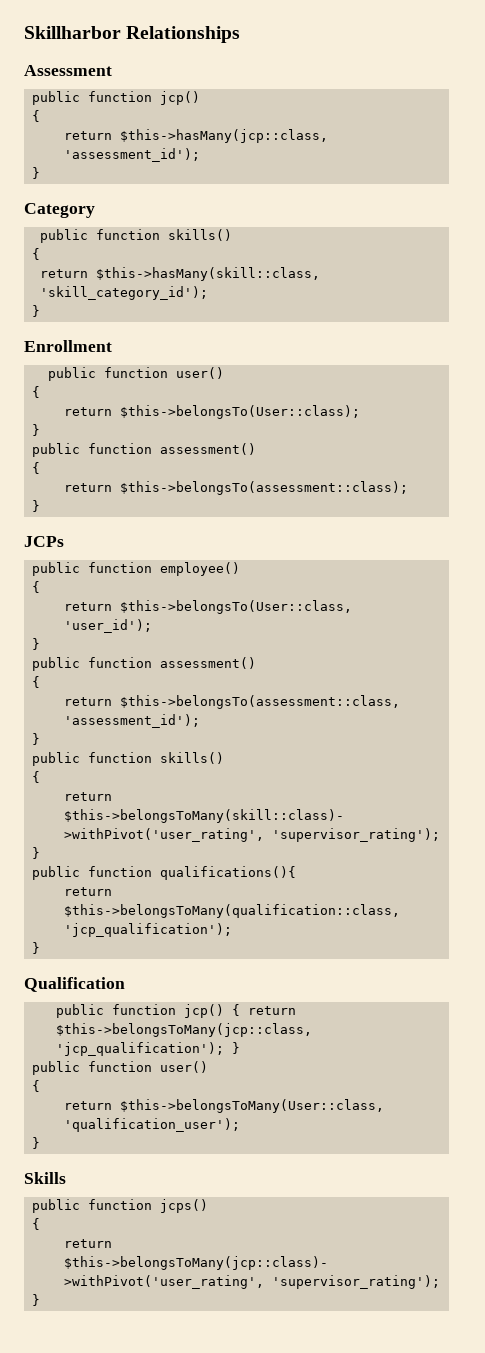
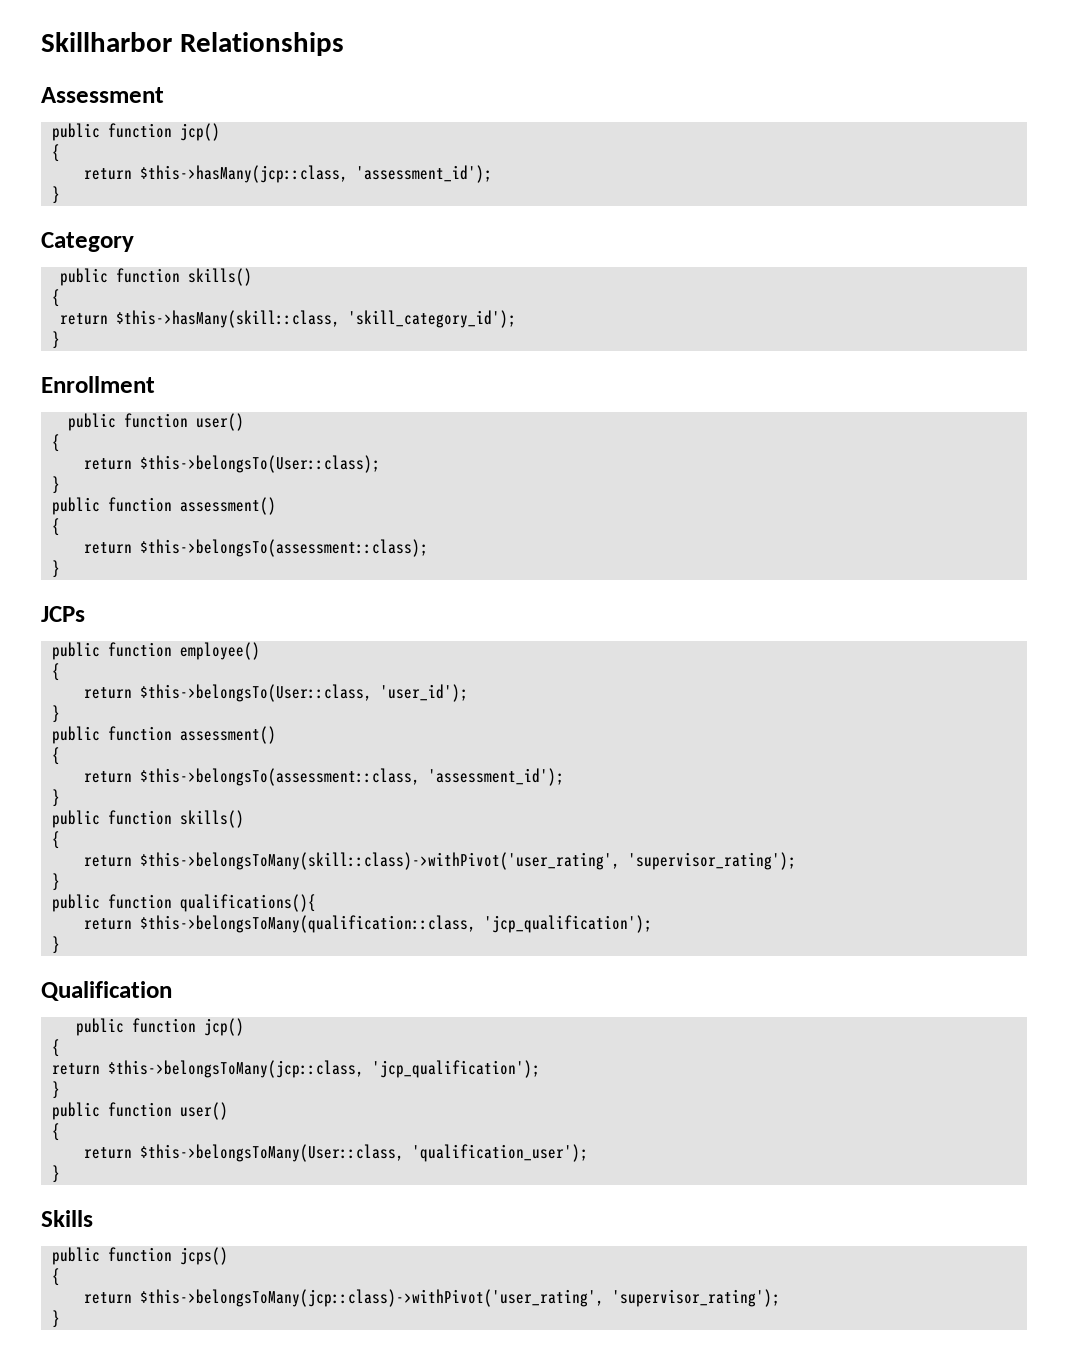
  Qualification
- public function jcp() { return $this->belongsToMany(jcp::class, 'jcp_qualification'); }
+ public function jcp()
+ {
+ return $this->belongsToMany(jcp::class, 'jcp_qualification');
+ }

